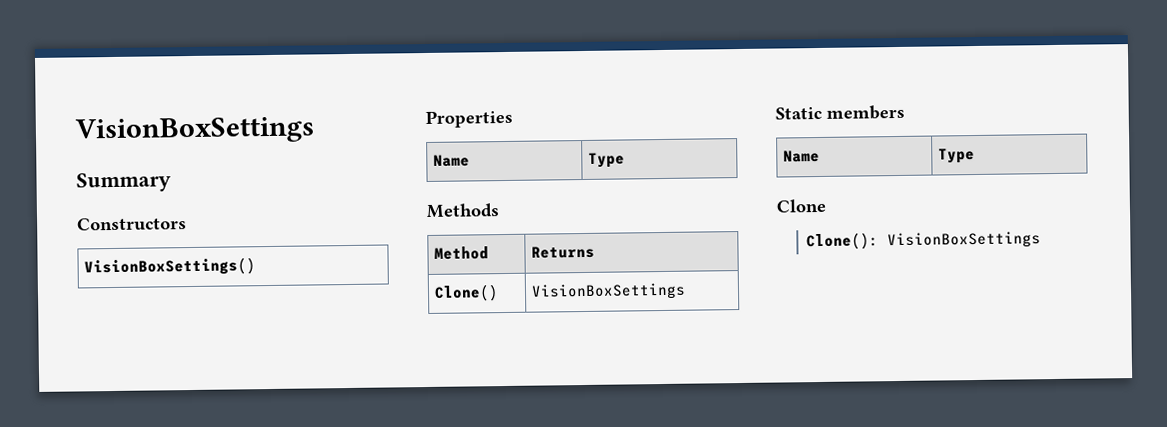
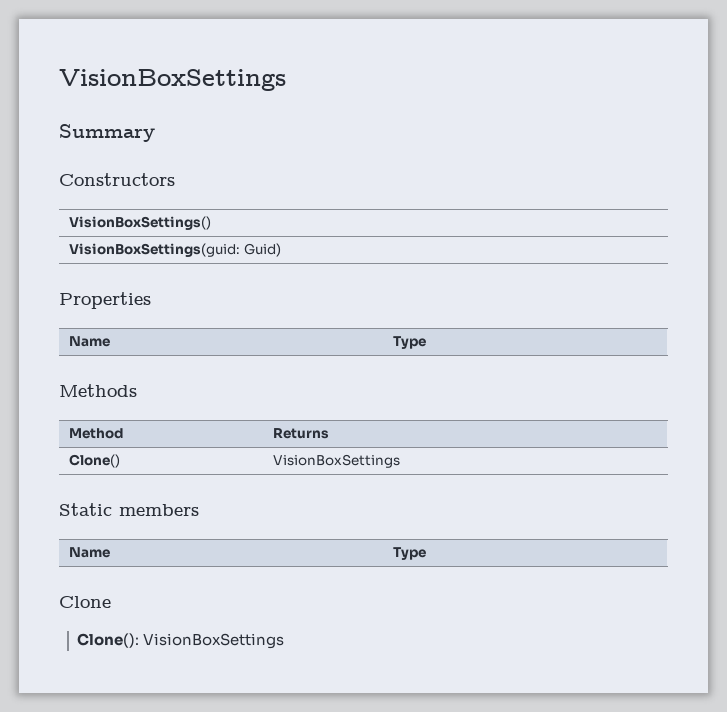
+ VisionBoxSettings(guid: Guid)

